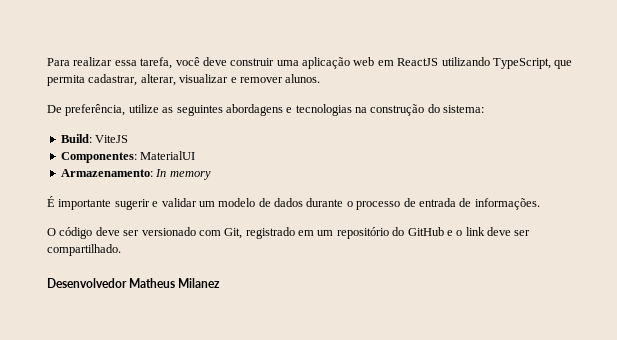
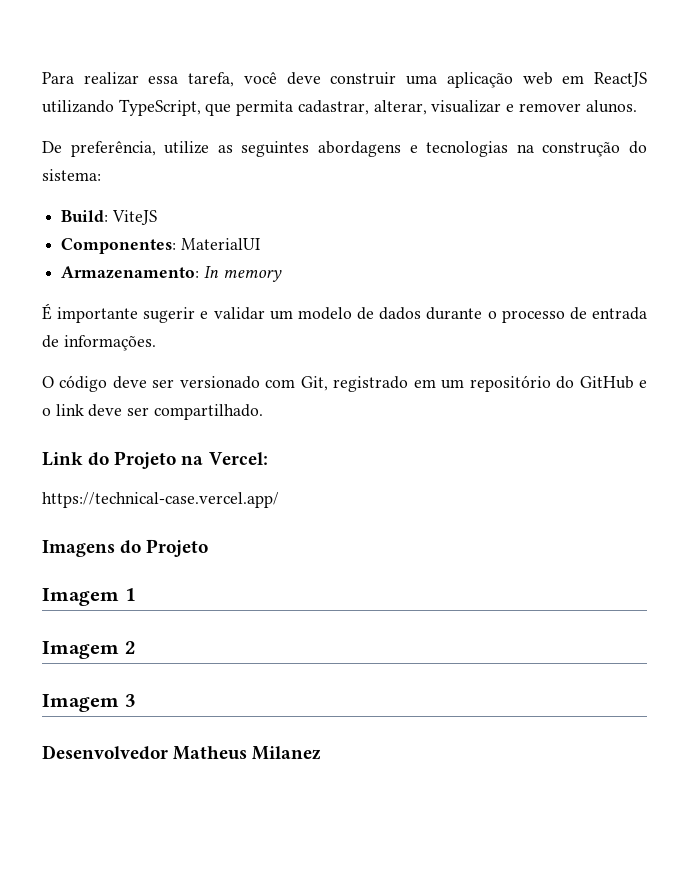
+ Link do Projeto na Vercel:
+ https://technical-case.vercel.app/
+ Imagens do Projeto
+ Imagem 1
+ Imagem 2
+ Imagem 3

